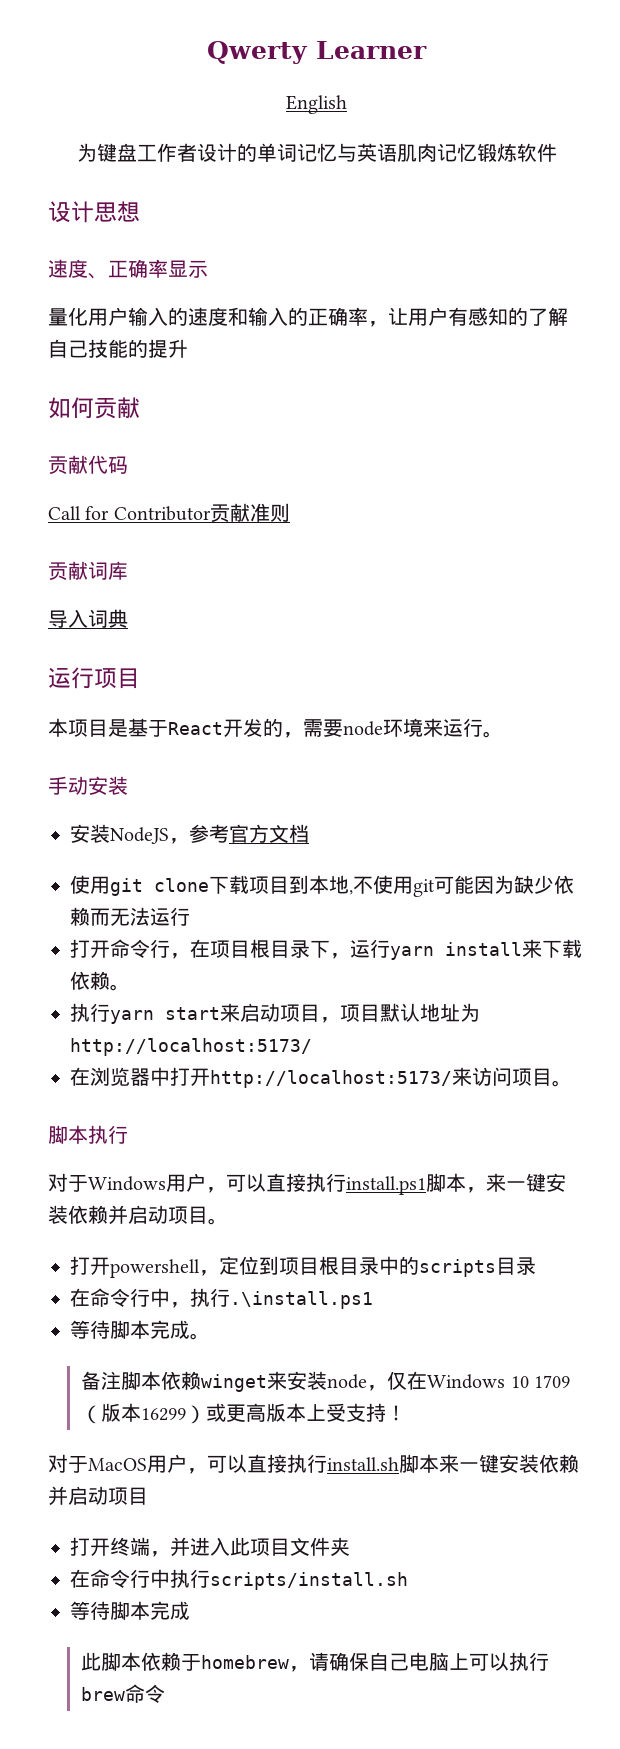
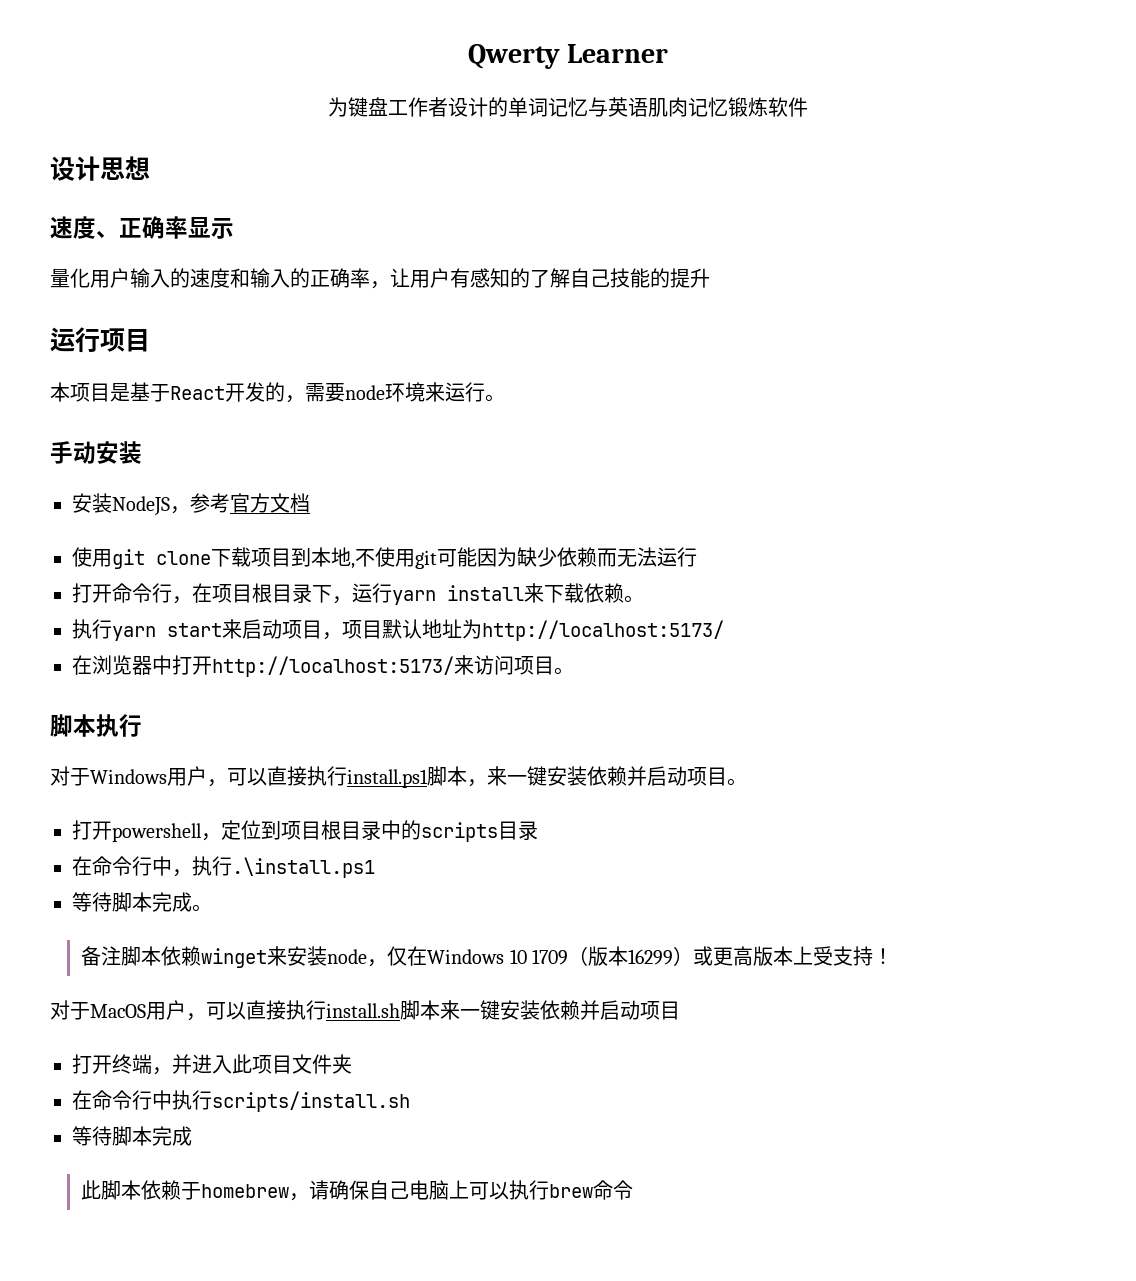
- English
- 如何贡献
- 贡献代码
- Call for Contributor贡献准则
- 贡献词库
- 导入词典

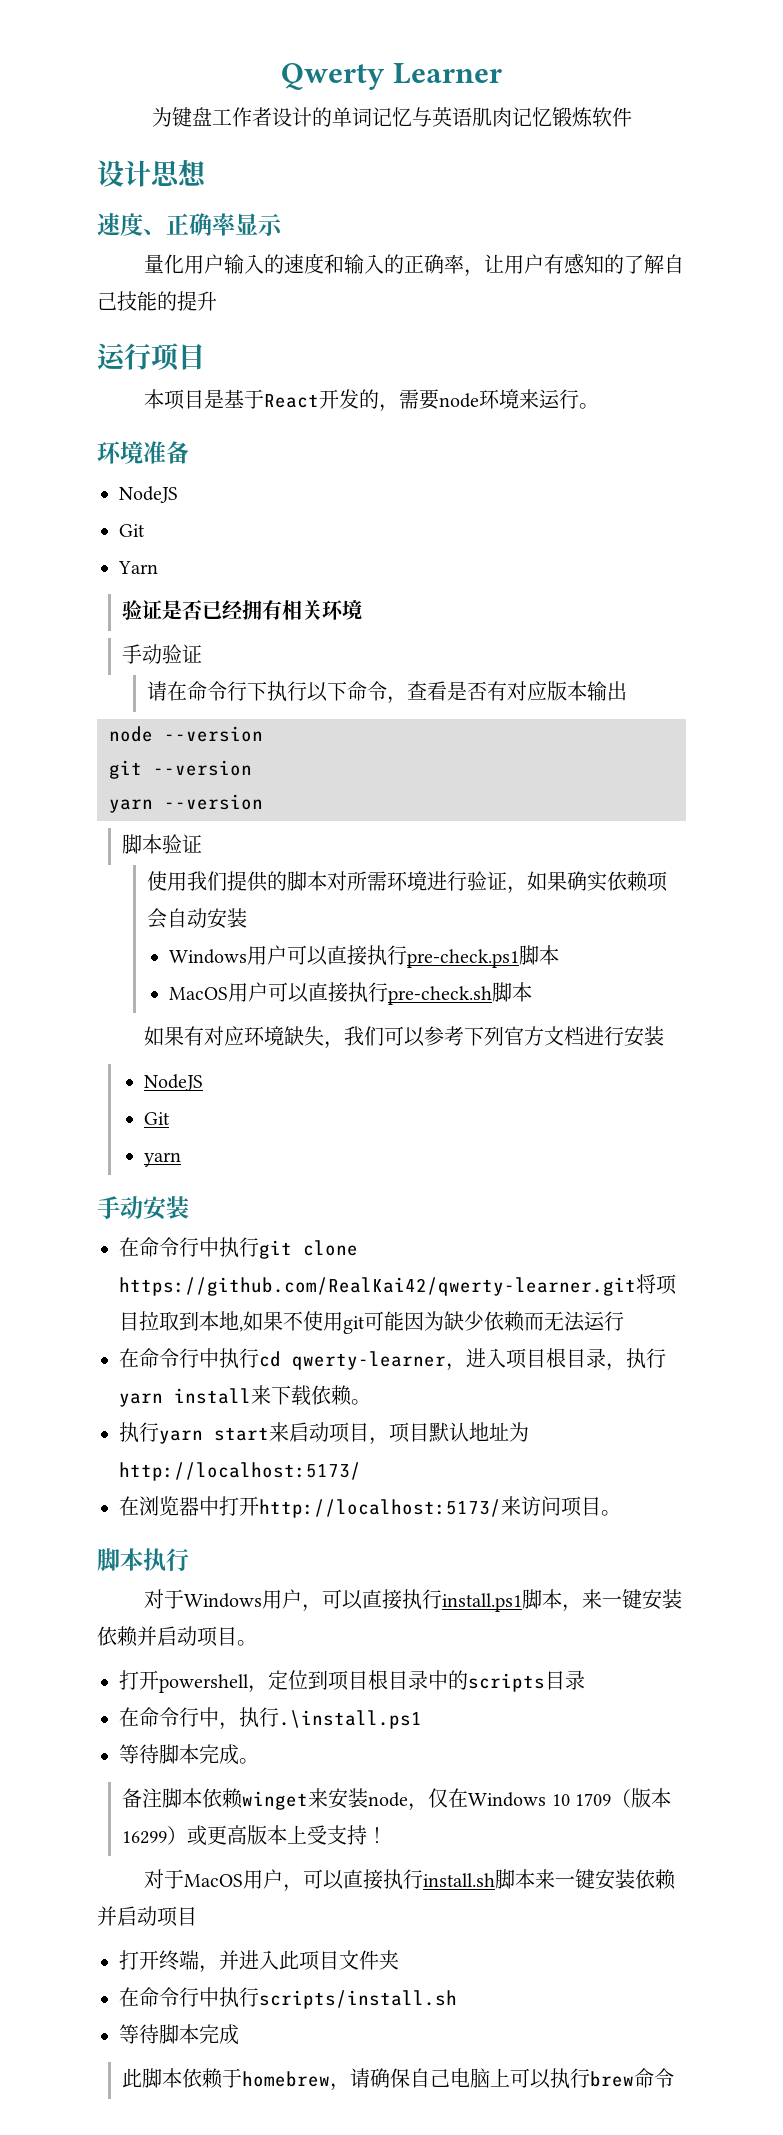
+ 环境准备
+ NodeJS
+ Git
+ Yarn
+ 验证是否已经拥有相关环境
+ 手动验证
+ 请在命令行下执行以下命令，查看是否有对应版本输出
+ node --version
+ git --version
+ yarn --version
+ 脚本验证
+ 使用我们提供的脚本对所需环境进行验证，如果确实依赖项会自动安装
+ Windows用户可以直接执行pre-check.ps1脚本
+ MacOS用户可以直接执行pre-check.sh脚本
+ 如果有对应环境缺失，我们可以参考下列官方文档进行安装
+ NodeJS
+ Git
+ yarn
  手动安装
- 安装NodeJS，参考官方文档
- 使用git clone下载项目到本地,不使用git可能因为缺少依赖而无法运行
+ 在命令行中执行git clone https://github.com/RealKai42/qwerty-learner.git将项目拉取到本地,如果不使用git可能因为缺少依赖而无法运行
- 打开命令行，在项目根目录下，运行yarn install来下载依赖。
+ 在命令行中执行cd qwerty-learner，进入项目根目录，执行yarn install来下载依赖。

